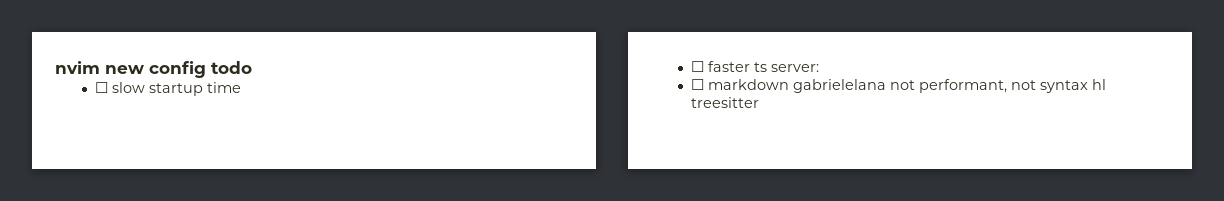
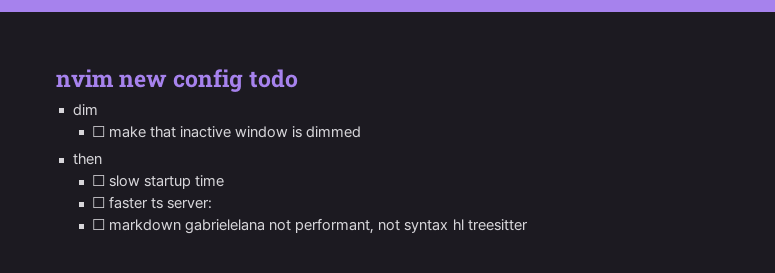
+ dim
+ ☐ make that inactive window is dimmed
+ then

